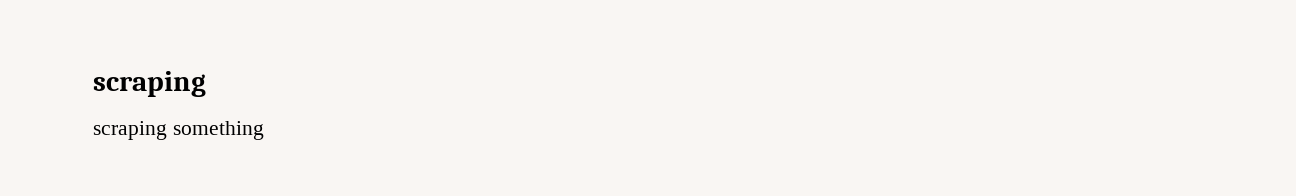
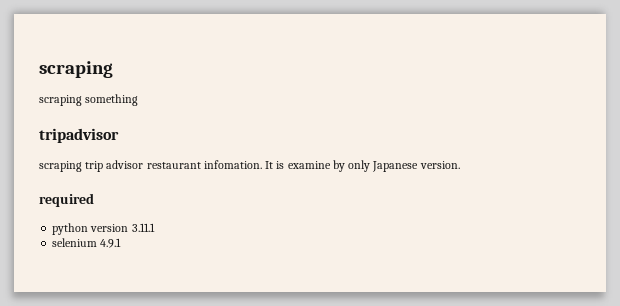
+ tripadvisor
+ scraping trip advisor restaurant infomation. It is examine by only Japanese version.
+ required
+ python version 3.11.1
+ selenium 4.9.1

